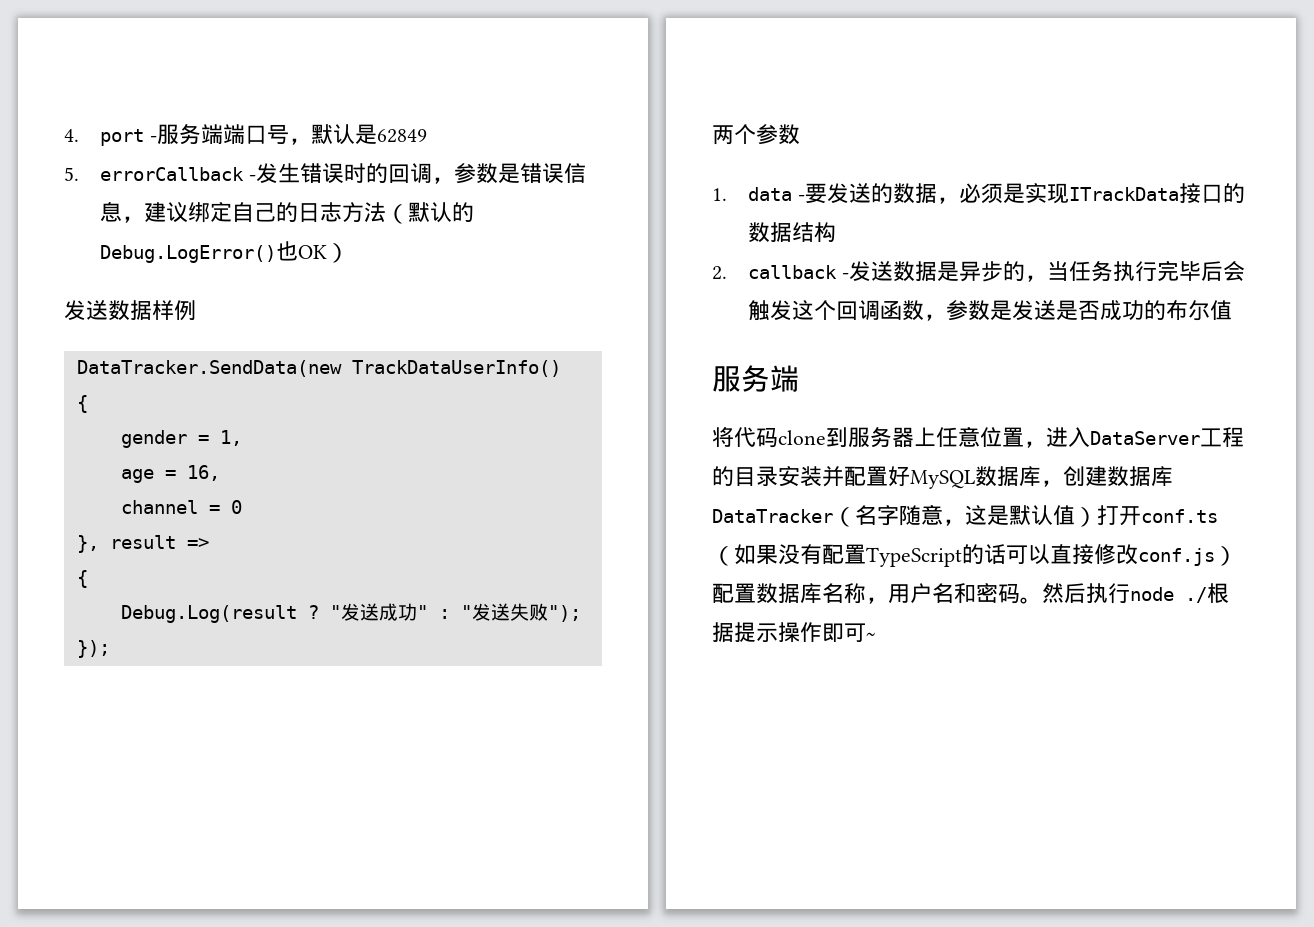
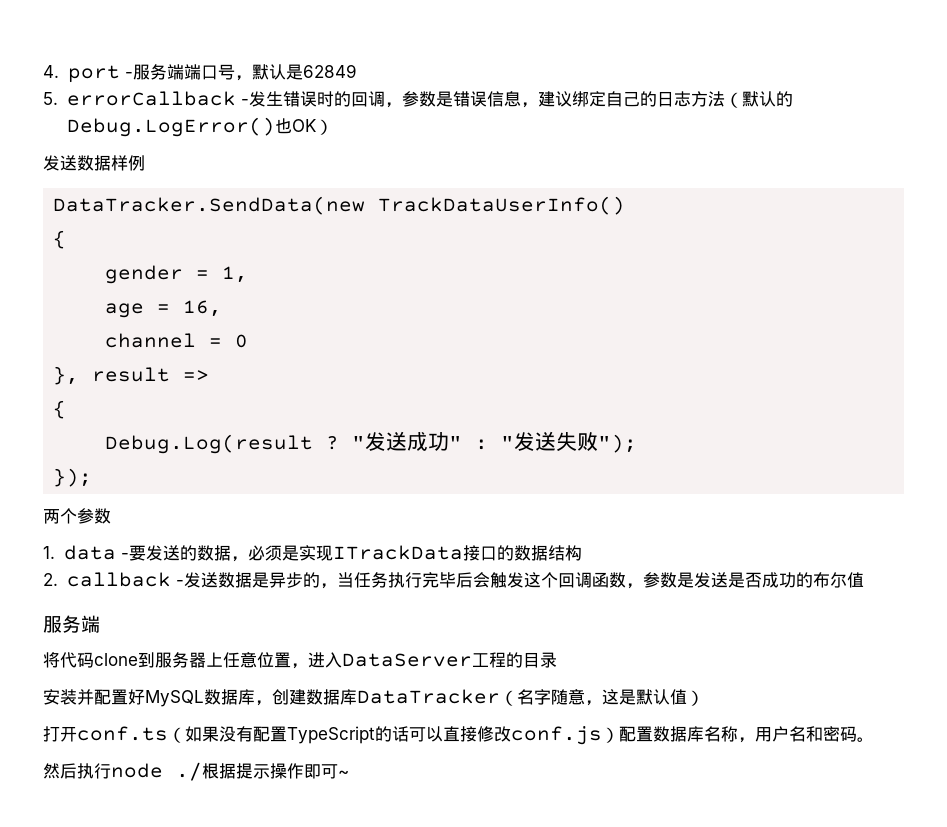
- 将代码clone到服务器上任意位置，进入DataServer工程的目录安装并配置好MySQL数据库，创建数据库DataTracker（名字随意，这是默认值）打开conf.ts（如果没有配置TypeScript的话可以直接修改conf.js）配置数据库名称，用户名和密码。然后执行node ./根据提示操作即可~
+ 将代码clone到服务器上任意位置，进入DataServer工程的目录
+ 安装并配置好MySQL数据库，创建数据库DataTracker（名字随意，这是默认值）
+ 打开conf.ts（如果没有配置TypeScript的话可以直接修改conf.js）配置数据库名称，用户名和密码。
+ 然后执行node ./根据提示操作即可~

